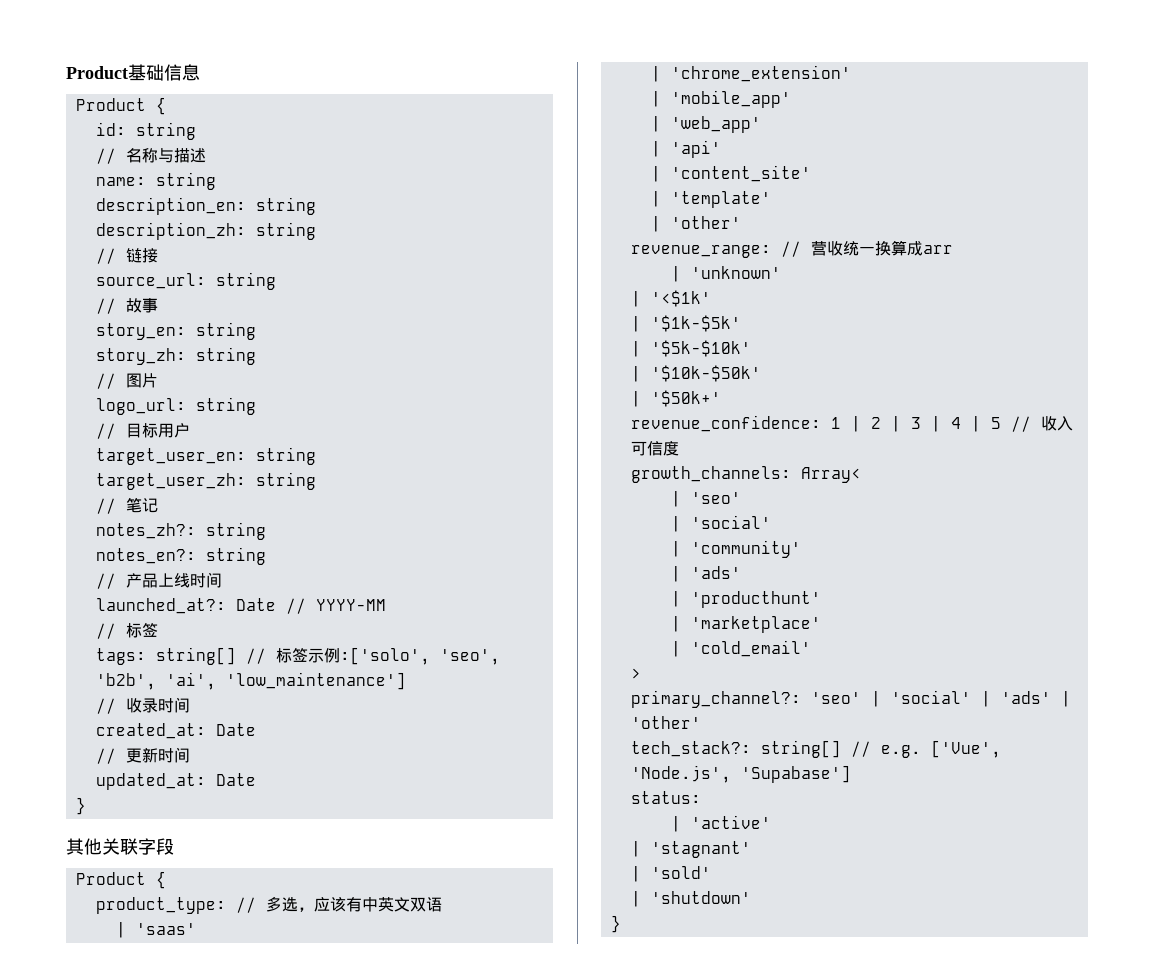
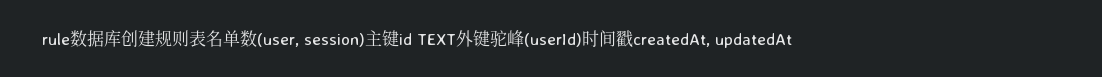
- Product基础信息
- Product {
- id: string
- // 名称与描述
- name: string
- description_en: string
- description_zh: string
- // 链接
- source_url: string
- // 故事
- story_en: string
- story_zh: string
- // 图片
- logo_url: string
- // 目标用户
- target_user_en: string
- target_user_zh: string
- // 笔记
- notes_zh?: string
- notes_en?: string
- // 产品上线时间
- launched_at?: Date // YYYY-MM
- // 标签
- tags: string[] // 标签示例:['solo', 'seo', 'b2b', 'ai', 'low_maintenance']
- // 收录时间
- created_at: Date
- // 更新时间
- updated_at: Date
- }
- 其他关联字段
- Product {
- product_type: // 多选，应该有中英文双语
- | 'saas'
- | 'chrome_extension'
- | 'mobile_app'
- | 'web_app'
- | 'api'
- | 'content_site'
- | 'template'
- | 'other'
- revenue_range: // 营收统一换算成arr
- | 'unknown'
- | '<$1k'
- | '$1k-$5k'
- | '$5k-$10k'
- | '$10k-$50k'
- | '$50k+'
- revenue_confidence: 1 | 2 | 3 | 4 | 5 // 收入可信度
- growth_channels: Array<
- | 'seo'
- | 'social'
- | 'community'
- | 'ads'
- | 'producthunt'
- | 'marketplace'
- | 'cold_email'
- >
- primary_channel?: 'seo' | 'social' | 'ads' | 'other'
- tech_stack?: string[] // e.g. ['Vue', 'Node.js', 'Supabase']
- status:
- | 'active'
- | 'stagnant'
- | 'sold'
- | 'shutdown'
- }
+ rule数据库创建规则表名单数(user, session)主键id TEXT外键驼峰(userId)时间戳createdAt, updatedAt

